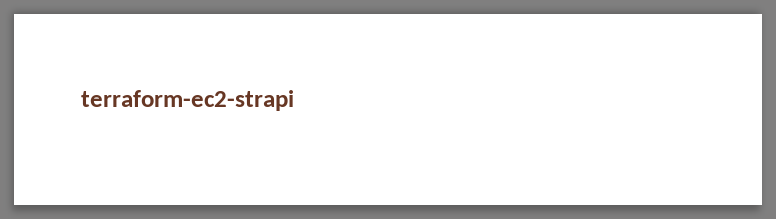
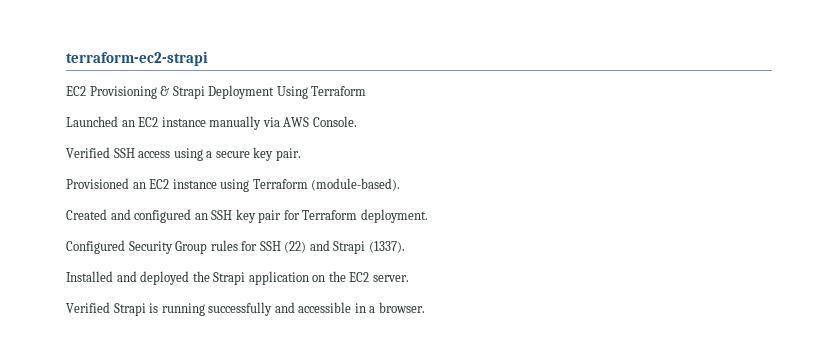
+ EC2 Provisioning & Strapi Deployment Using Terraform
+ Launched an EC2 instance manually via AWS Console.
+ Verified SSH access using a secure key pair.
+ Provisioned an EC2 instance using Terraform (module-based).
+ Created and configured an SSH key pair for Terraform deployment.
+ Configured Security Group rules for SSH (22) and Strapi (1337).
+ Installed and deployed the Strapi application on the EC2 server.
+ Verified Strapi is running successfully and accessible in a browser.

